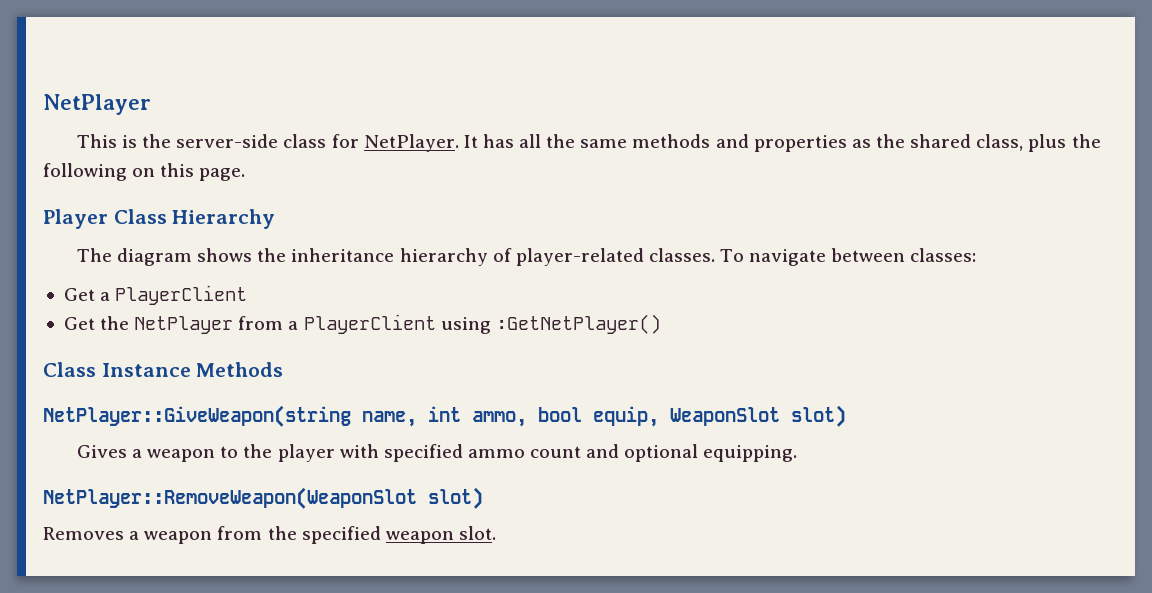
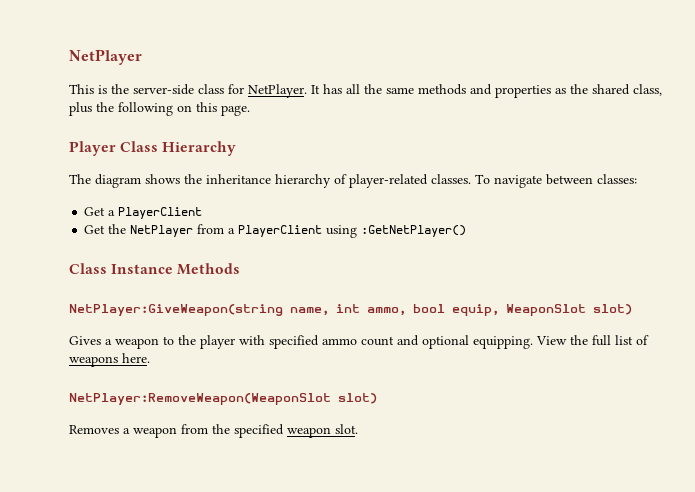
- NetPlayer::GiveWeapon(string name, int ammo, bool equip, WeaponSlot slot)
+ NetPlayer:GiveWeapon(string name, int ammo, bool equip, WeaponSlot slot)
- Gives a weapon to the player with specified ammo count and optional equipping.
- NetPlayer::RemoveWeapon(WeaponSlot slot)
+ Gives a weapon to the player with specified ammo count and optional equipping. View the full list of weapons here.
+ NetPlayer:RemoveWeapon(WeaponSlot slot)

